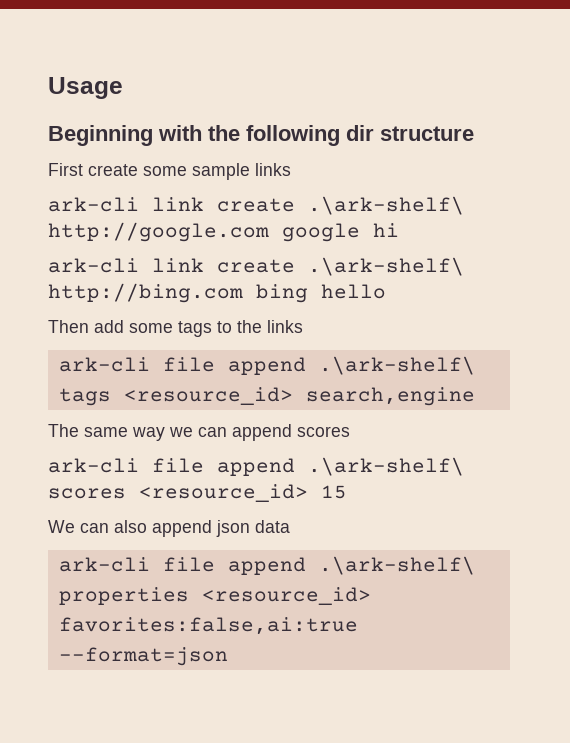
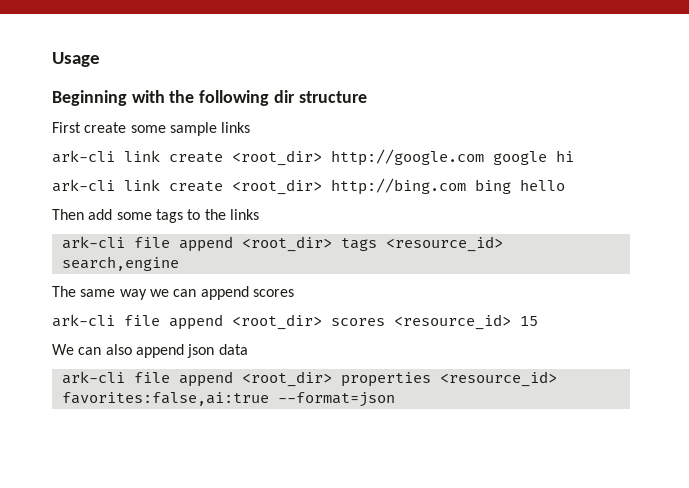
- ark-cli link create .\ark-shelf\ http://google.com google hi
+ ark-cli link create <root_dir> http://google.com google hi
- ark-cli link create .\ark-shelf\ http://bing.com bing hello
+ ark-cli link create <root_dir> http://bing.com bing hello
- ark-cli file append .\ark-shelf\ tags <resource_id> search,engine
+ ark-cli file append <root_dir> tags <resource_id> search,engine
- ark-cli file append .\ark-shelf\ scores <resource_id> 15
+ ark-cli file append <root_dir> scores <resource_id> 15
- ark-cli file append .\ark-shelf\ properties <resource_id> favorites:false,ai:true --format=json
+ ark-cli file append <root_dir> properties <resource_id> favorites:false,ai:true --format=json

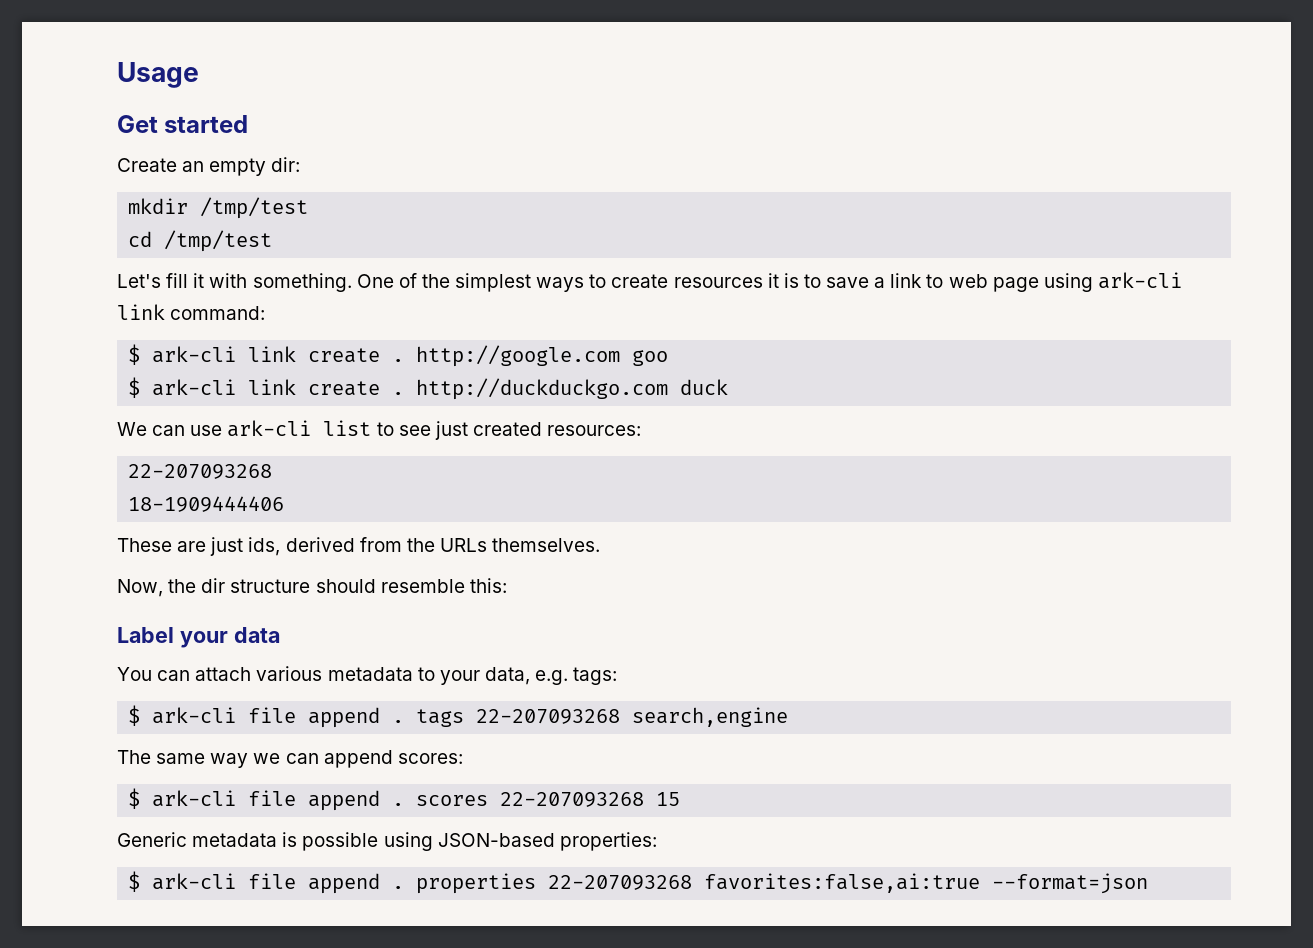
- Beginning with the following dir structure
- First create some sample links
- ark-cli link create <root_dir> http://google.com google hi
- ark-cli link create <root_dir> http://bing.com bing hello
- Then add some tags to the links
- ark-cli file append <root_dir> tags <resource_id> search,engine
+ Get started
+ Create an empty dir:
+ mkdir /tmp/test
+ cd /tmp/test
+ Let's fill it with something. One of the simplest ways to create resources it is to save a link to web page using ark-cli link command:
+ $ ark-cli link create . http://google.com goo
+ $ ark-cli link create . http://duckduckgo.com duck
+ We can use ark-cli list to see just created resources:
+ 22-207093268
+ 18-1909444406
+ These are just ids, derived from the URLs themselves.
+ Now, the dir structure should resemble this:
+ Label your data
+ You can attach various metadata to your data, e.g. tags:
+ $ ark-cli file append . tags 22-207093268 search,engine
- The same way we can append scores
- ark-cli file append <root_dir> scores <resource_id> 15
- We can also append json data
- ark-cli file append <root_dir> properties <resource_id> favorites:false,ai:true --format=json
+ The same way we can append scores:
+ $ ark-cli file append . scores 22-207093268 15
+ Generic metadata is possible using JSON-based properties:
+ $ ark-cli file append . properties 22-207093268 favorites:false,ai:true --format=json

